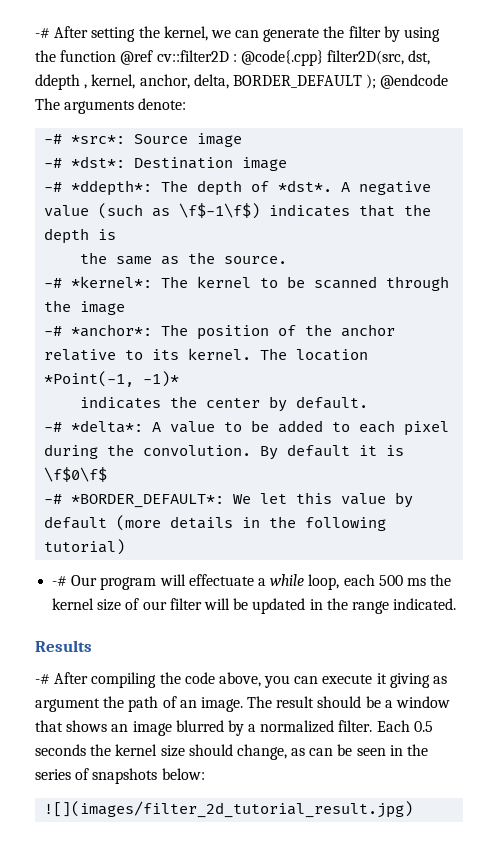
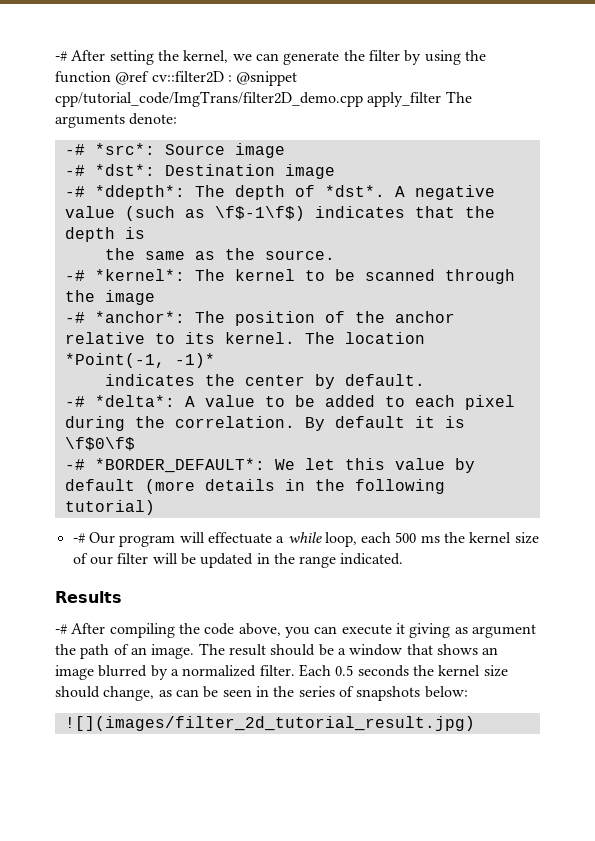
- -# After setting the kernel, we can generate the filter by using the function @ref cv::filter2D : @code{.cpp} filter2D(src, dst, ddepth , kernel, anchor, delta, BORDER_DEFAULT ); @endcode The arguments denote:
+ -# After setting the kernel, we can generate the filter by using the function @ref cv::filter2D : @snippet cpp/tutorial_code/ImgTrans/filter2D_demo.cpp apply_filter The arguments denote:
- -# *delta*: A value to be added to each pixel during the convolution.
+ -# *delta*: A value to be added to each pixel during the correlation.

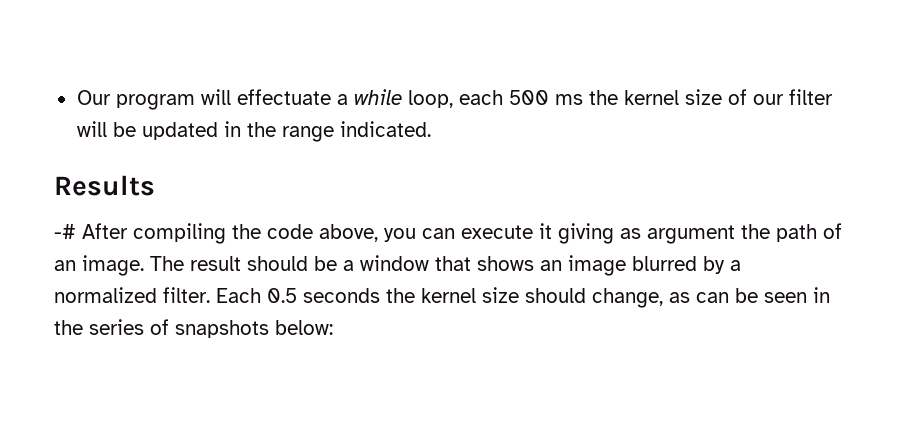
- -# After setting the kernel, we can generate the filter by using the function @ref cv::filter2D : @snippet cpp/tutorial_code/ImgTrans/filter2D_demo.cpp apply_filter The arguments denote:
- -# *src*: Source image
- -# *dst*: Destination image
- -# *ddepth*: The depth of *dst*. A negative value (such as \f$-1\f$) indicates that the depth is
- the same as the source.
- -# *kernel*: The kernel to be scanned through the image
- -# *anchor*: The position of the anchor relative to its kernel. The location *Point(-1, -1)*
- indicates the center by default.
- -# *delta*: A value to be added to each pixel during the correlation. By default it is \f$0\f$
- -# *BORDER_DEFAULT*: We let this value by default (more details in the following tutorial)
- -# Our program will effectuate a while loop, each 500 ms the kernel size of our filter will be updated in the range indicated.
+ Our program will effectuate a while loop, each 500 ms the kernel size of our filter will be updated in the range indicated.
- ![](images/filter_2d_tutorial_result.jpg)

